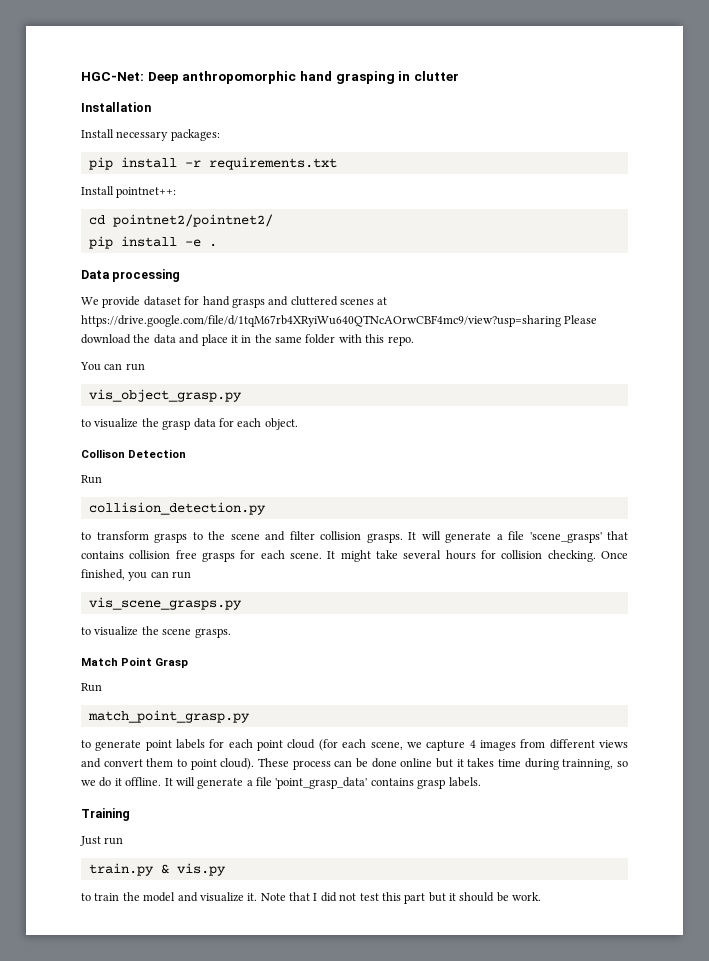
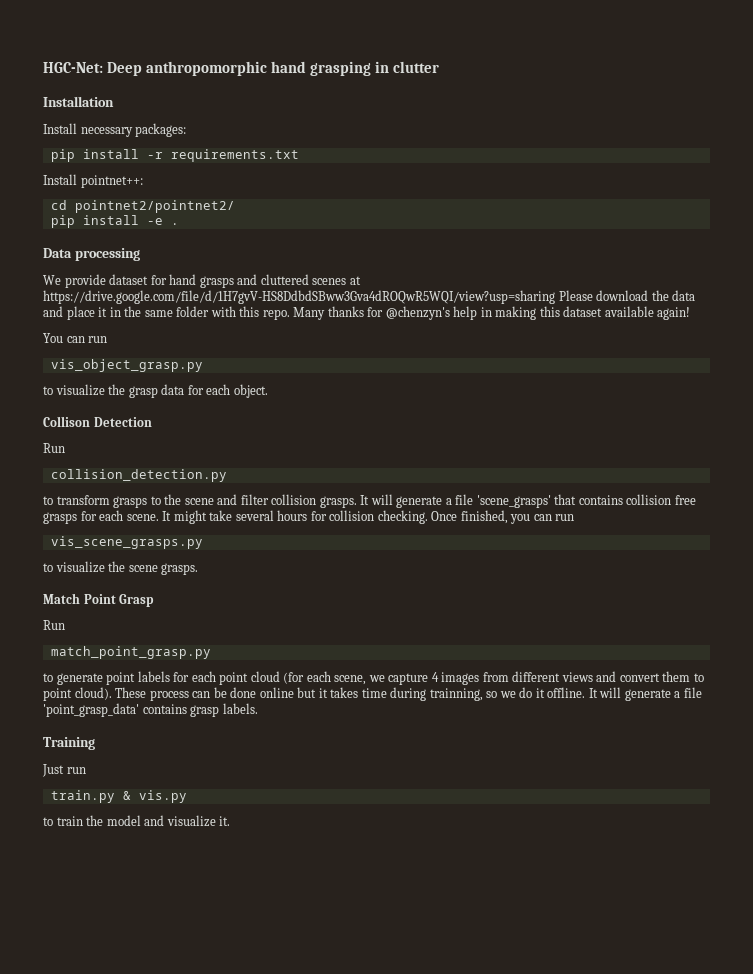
- We provide dataset for hand grasps and cluttered scenes at https://drive.google.com/file/d/1tqM67rb4XRyiWu640QTNcAOrwCBF4mc9/view?usp=sharing Please download the data and place it in the same folder with this repo.
+ We provide dataset for hand grasps and cluttered scenes at https://drive.google.com/file/d/1H7gvV-HS8DdbdSBww3Gva4dROQwR5WQI/view?usp=sharing Please download the data and place it in the same folder with this repo. Many thanks for @chenzyn's help in making this dataset available again!
- Note that I did not test this part but it should be work.

